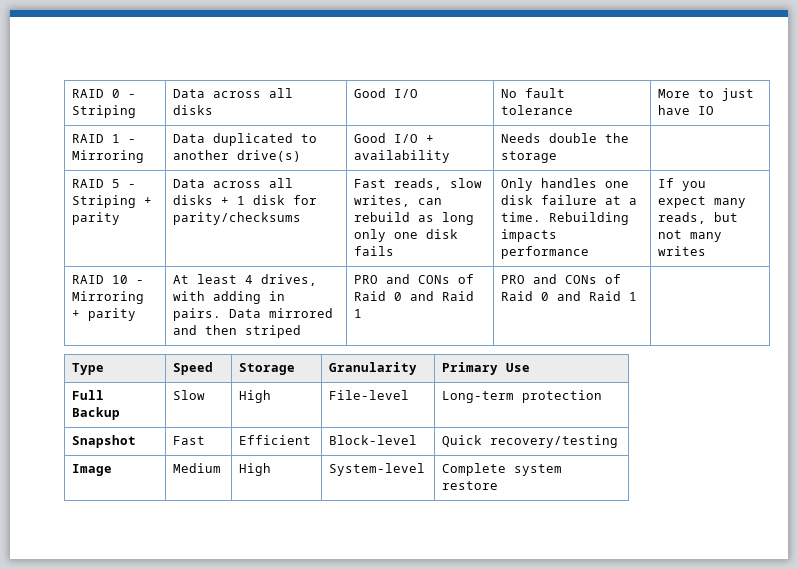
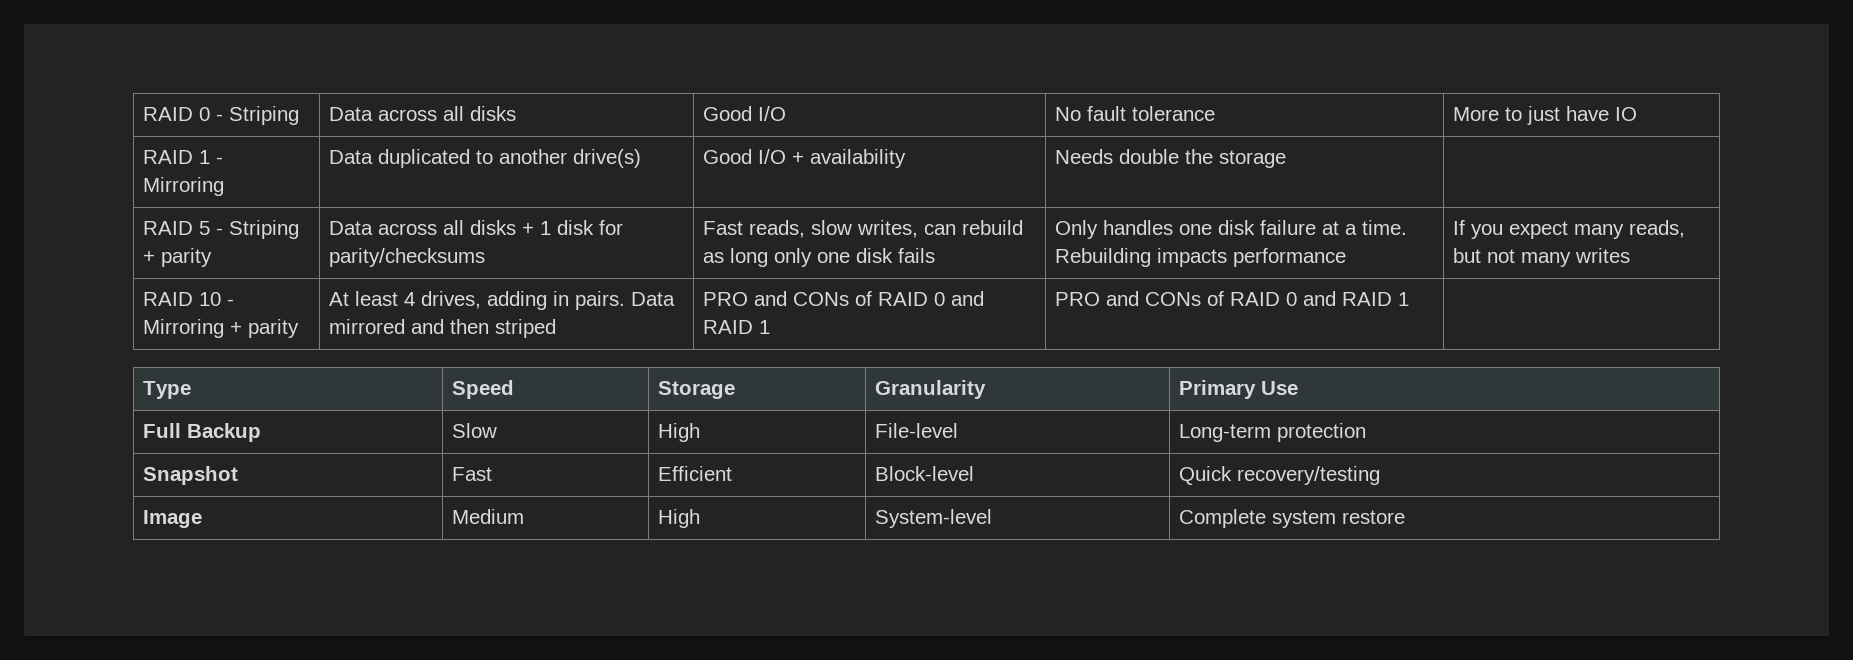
- RAID 10 - Mirroring + parity | At least 4 drives, with adding in pairs. Data mirrored and then striped | PRO and CONs of Raid 0 and Raid 1 | PRO and CONs of Raid 0 and Raid 1 |
+ RAID 10 - Mirroring + parity | At least 4 drives, adding in pairs. Data mirrored and then striped | PRO and CONs of RAID 0 and RAID 1 | PRO and CONs of RAID 0 and RAID 1 |

